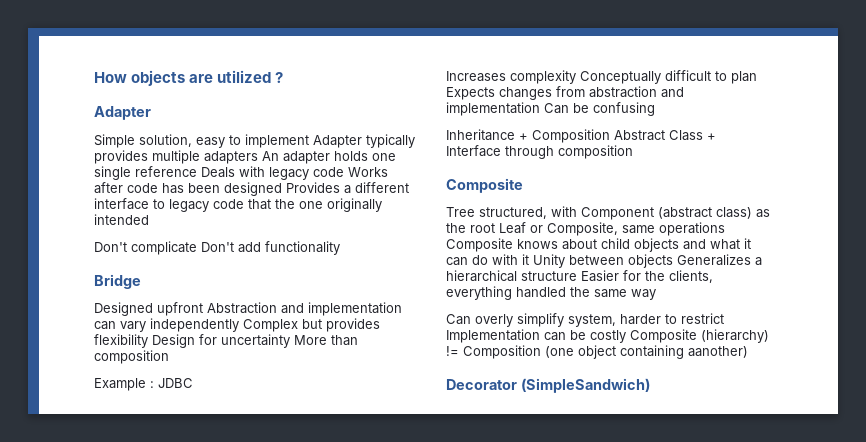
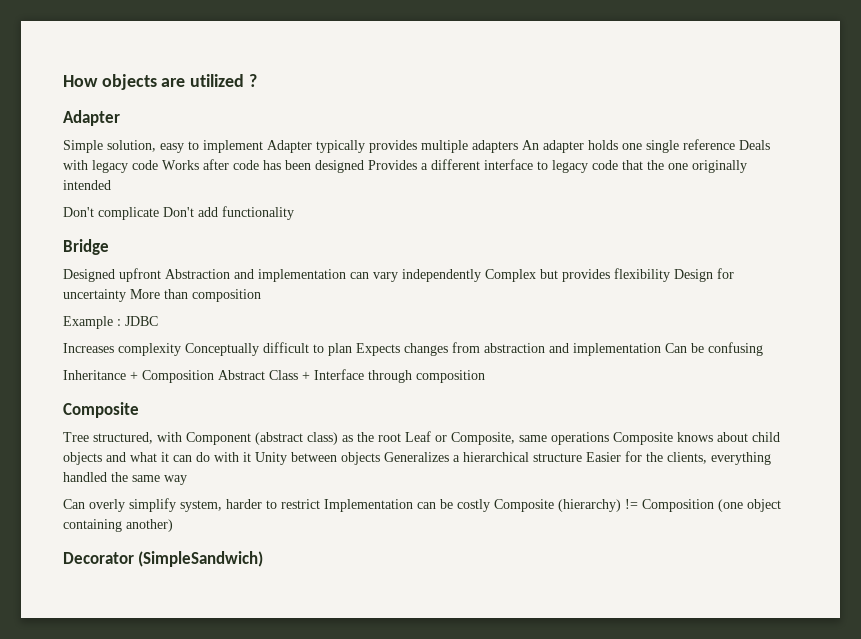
- Can overly simplify system, harder to restrict Implementation can be costly Composite (hierarchy) != Composition (one object containing aanother)
+ Can overly simplify system, harder to restrict Implementation can be costly Composite (hierarchy) != Composition (one object containing another)

